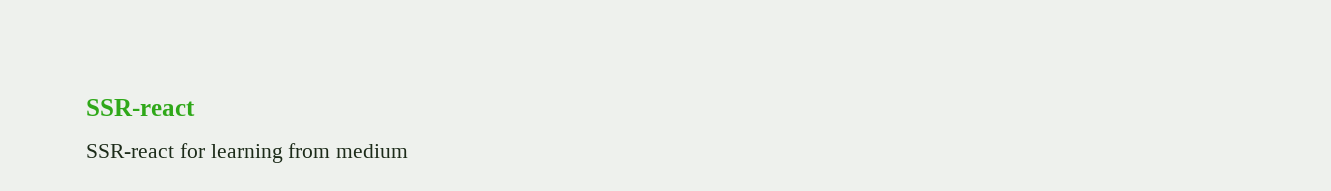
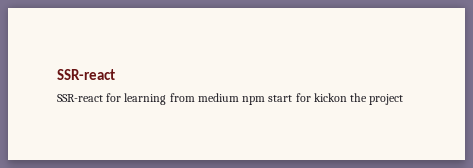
- SSR-react for learning from medium
+ SSR-react for learning from medium npm start for kickon the project

